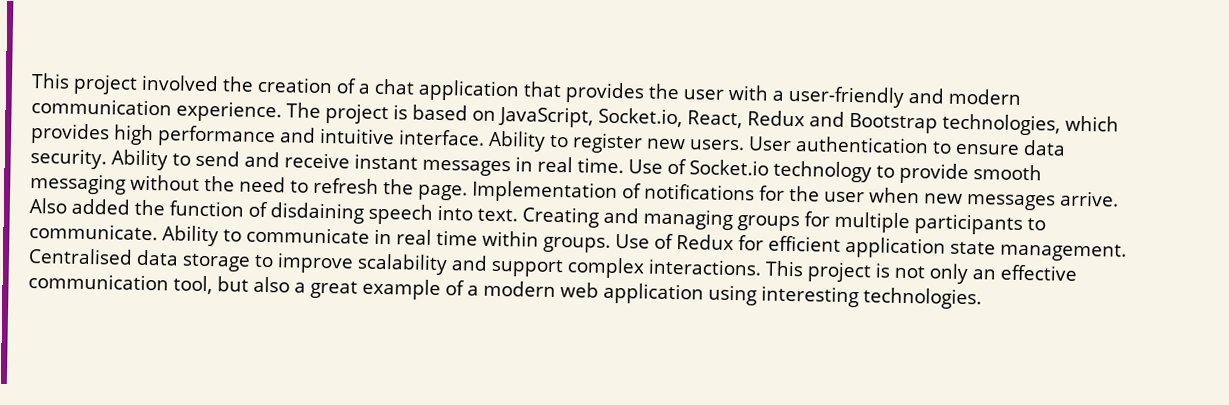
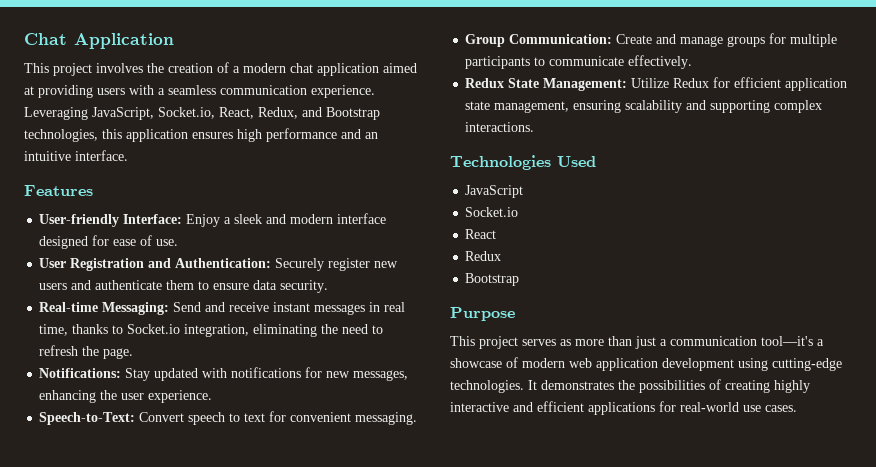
- This project involved the creation of a chat application that provides the user with a user-friendly and modern communication experience. The project is based on JavaScript, Socket.io, React, Redux and Bootstrap technologies, which provides high performance and intuitive interface. Ability to register new users. User authentication to ensure data security. Ability to send and receive instant messages in real time. Use of Socket.io technology to provide smooth messaging without the need to refresh the page. Implementation of notifications for the user when new messages arrive. Also added the function of disdaining speech into text. Creating and managing groups for multiple participants to communicate. Ability to communicate in real time within groups. Use of Redux for efficient application state management. Centralised data storage to improve scalability and support complex interactions. This project is not only an effective communication tool, but also a great example of a modern web application using interesting technologies.
+ Chat Application
+ This project involves the creation of a modern chat application aimed at providing users with a seamless communication experience. Leveraging JavaScript, Socket.io, React, Redux, and Bootstrap technologies, this application ensures high performance and an intuitive interface.
+ Features
+ User-friendly Interface: Enjoy a sleek and modern interface designed for ease of use.
+ User Registration and Authentication: Securely register new users and authenticate them to ensure data security.
+ Real-time Messaging: Send and receive instant messages in real time, thanks to Socket.io integration, eliminating the need to refresh the page.
+ Notifications: Stay updated with notifications for new messages, enhancing the user experience.
+ Speech-to-Text: Convert speech to text for convenient messaging.
+ Group Communication: Create and manage groups for multiple participants to communicate effectively.
+ Redux State Management: Utilize Redux for efficient application state management, ensuring scalability and supporting complex interactions.
+ Technologies Used
+ JavaScript
+ Socket.io
+ React
+ Redux
+ Bootstrap
+ Purpose
+ This project serves as more than just a communication tool—it's a showcase of modern web application development using cutting-edge technologies. It demonstrates the possibilities of creating highly interactive and efficient applications for real-world use cases.

